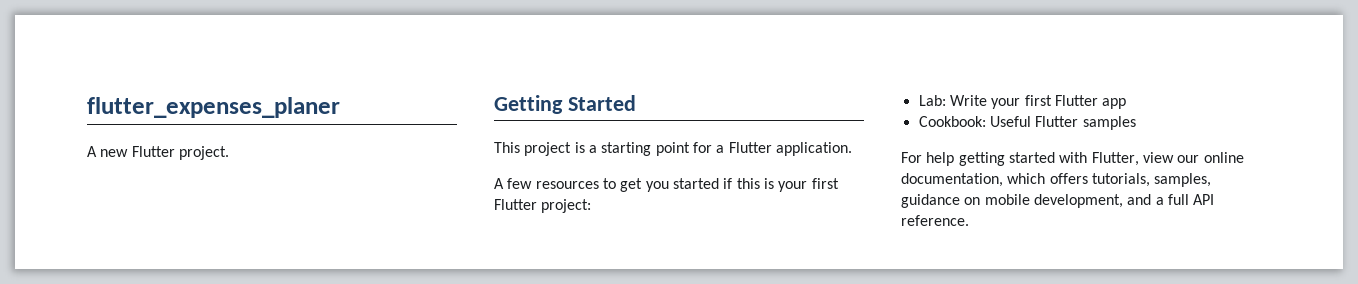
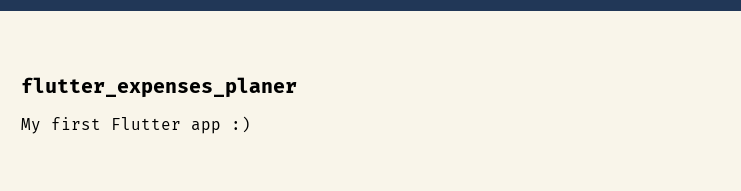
- A new Flutter project.
- Getting Started
- This project is a starting point for a Flutter application.
- A few resources to get you started if this is your first Flutter project:
- Lab: Write your first Flutter app
- Cookbook: Useful Flutter samples
- For help getting started with Flutter, view our online documentation, which offers tutorials, samples, guidance on mobile development, and a full API reference.
+ My first Flutter app :)

